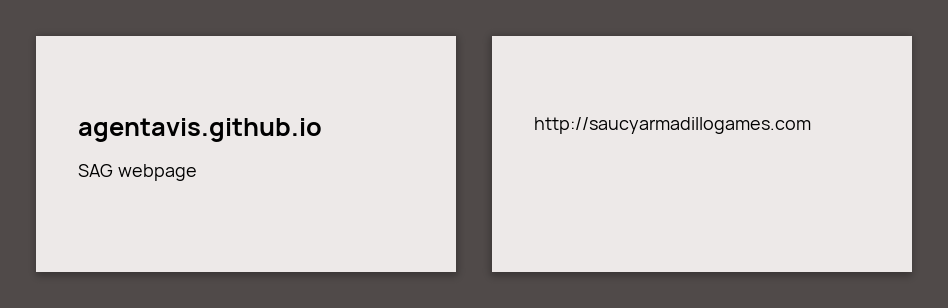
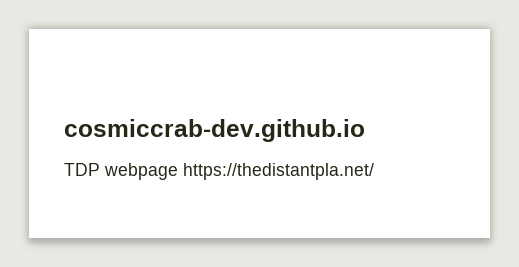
- agentavis.github.io
- SAG webpage http://saucyarmadillogames.com
+ cosmiccrab-dev.github.io
+ TDP webpage https://thedistantpla.net/

